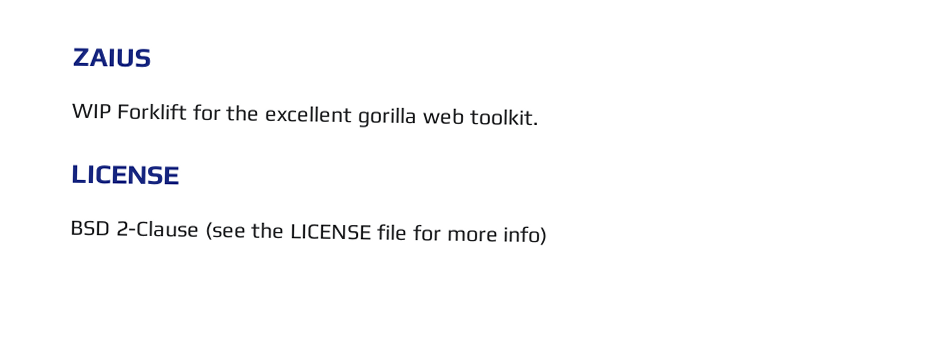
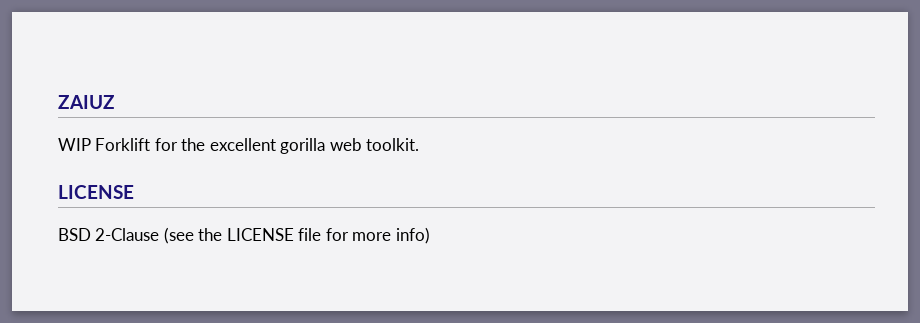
- ZAIUS
+ ZAIUZ

